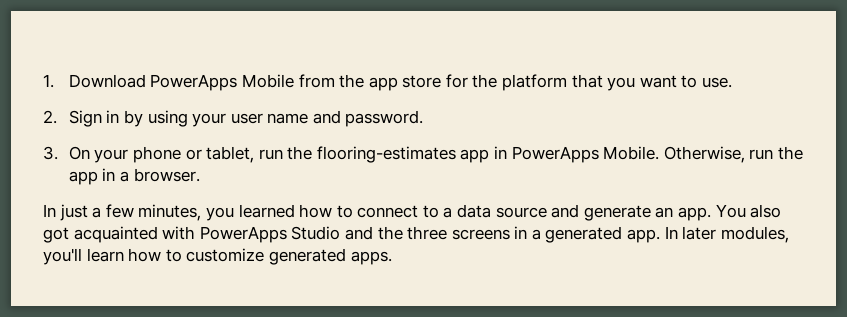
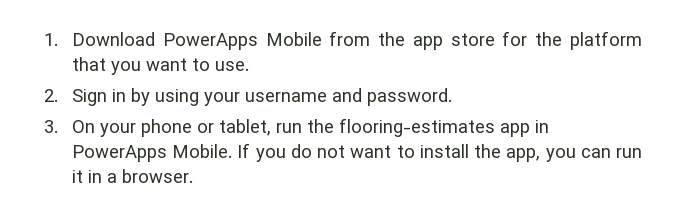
- 2. Sign in by using your user name and password.
+ 2. Sign in by using your username and password.
- Otherwise, run the app in a browser.
- In just a few minutes, you learned how to connect to a data source and generate an app. You also got acquainted with PowerApps Studio and the three screens in a generated app. In later modules, you'll learn how to customize generated apps.
+ If you do not want to install the app, you can run it in a browser.

